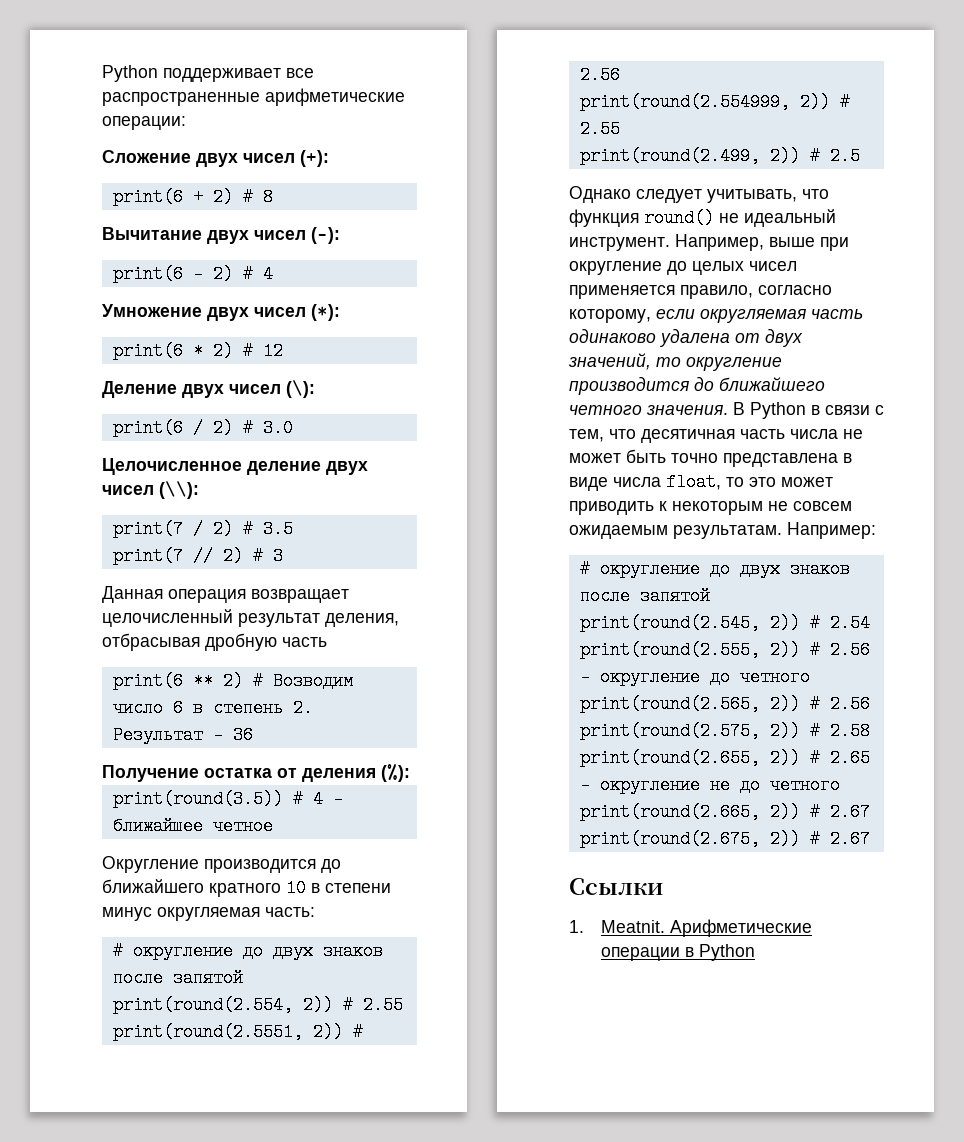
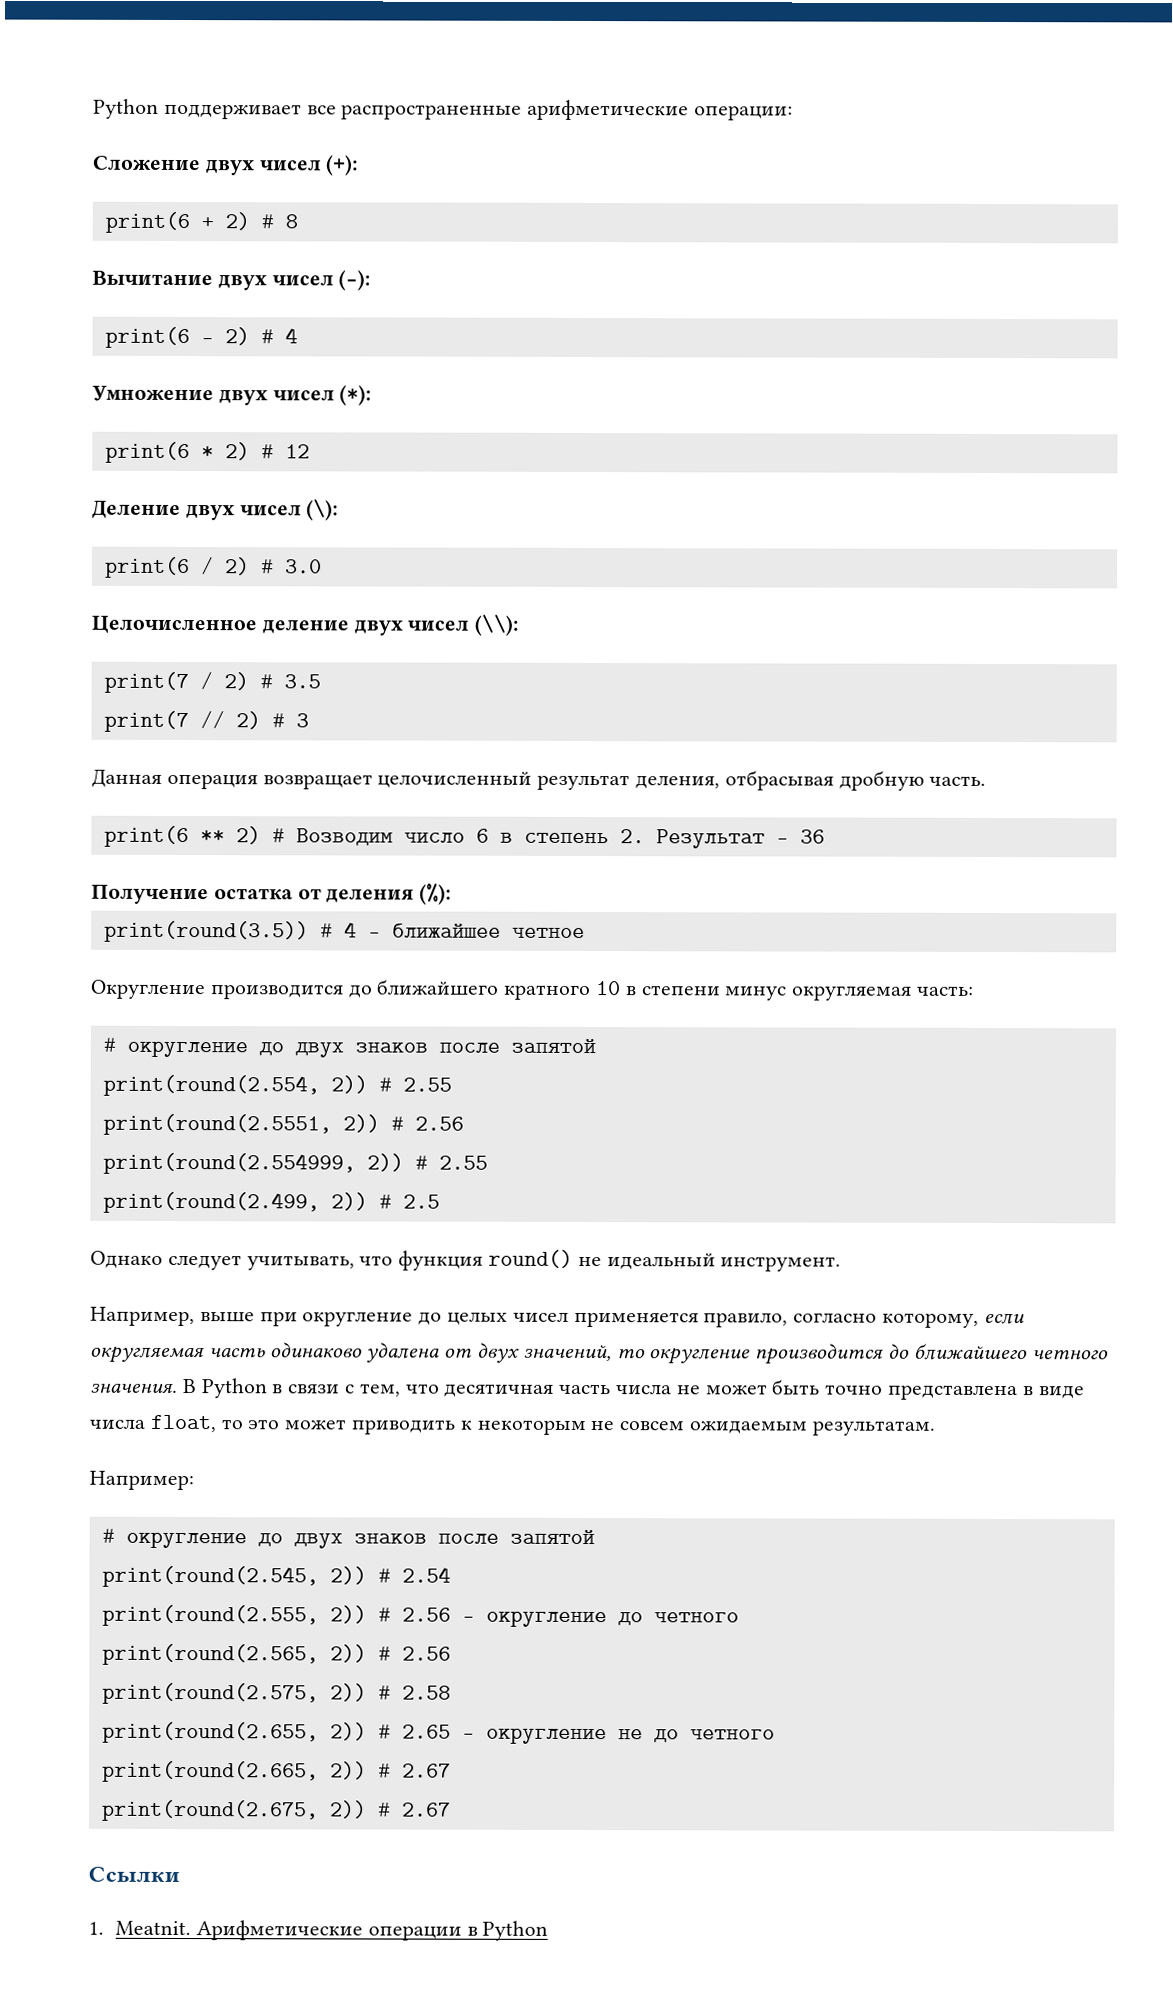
- Данная операция возвращает целочисленный результат деления, отбрасывая дробную часть
+ Данная операция возвращает целочисленный результат деления, отбрасывая дробную часть.
- Однако следует учитывать, что функция round() не идеальный инструмент. Например, выше при округление до целых чисел применяется правило, согласно которому, если округляемая часть одинаково удалена от двух значений, то округление производится до ближайшего четного значения.
+ Однако следует учитывать, что функция round() не идеальный инструмент.
+ Например, выше при округление до целых чисел применяется правило, согласно которому, если округляемая часть одинаково удалена от двух значений, то округление производится до ближайшего четного значения.
- В Python в связи с тем, что десятичная часть числа не может быть точно представлена в виде числа float, то это может приводить к некоторым не совсем ожидаемым результатам. Например:
+ В Python в связи с тем, что десятичная часть числа не может быть точно представлена в виде числа float, то это может приводить к некоторым не совсем ожидаемым результатам.
+ Например:

